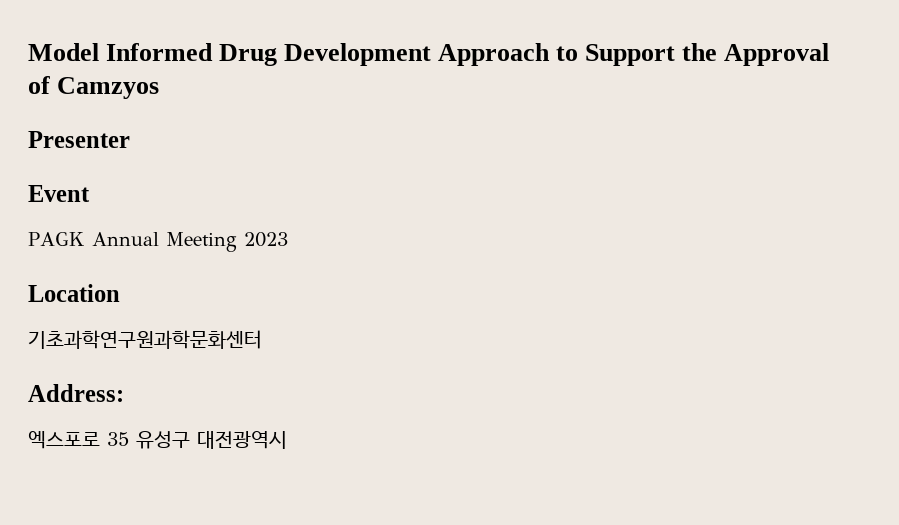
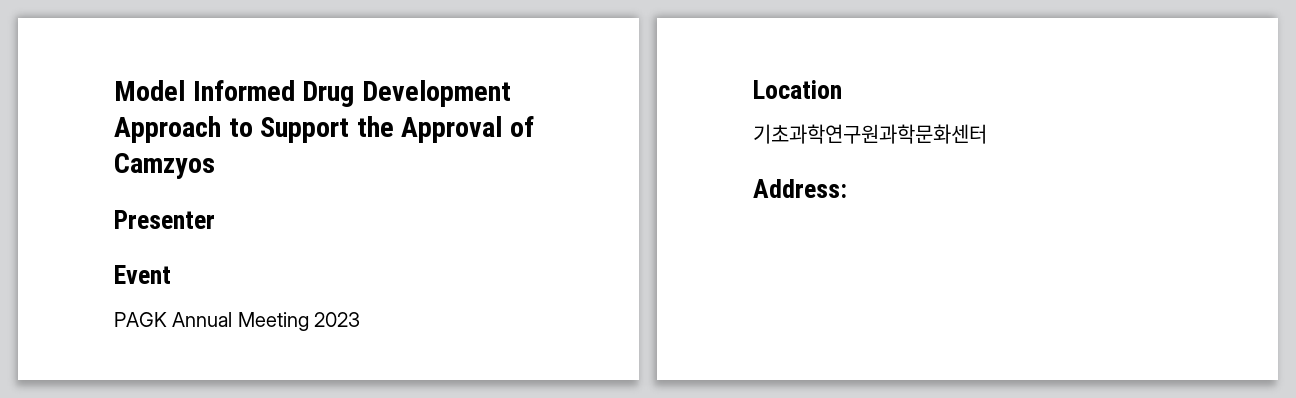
- 엑스포로 35 유성구 대전광역시

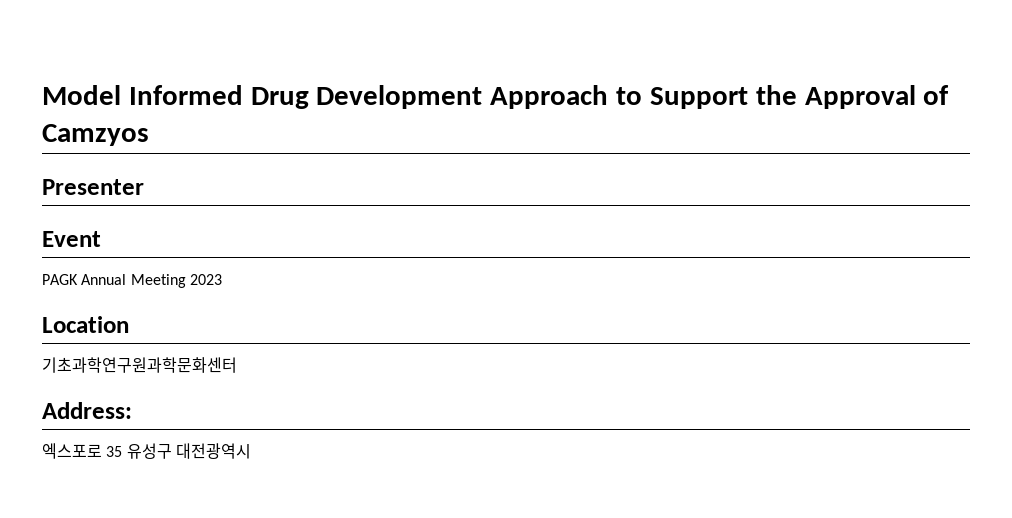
+ 엑스포로 35 유성구 대전광역시

